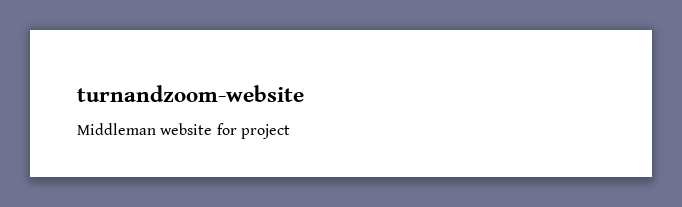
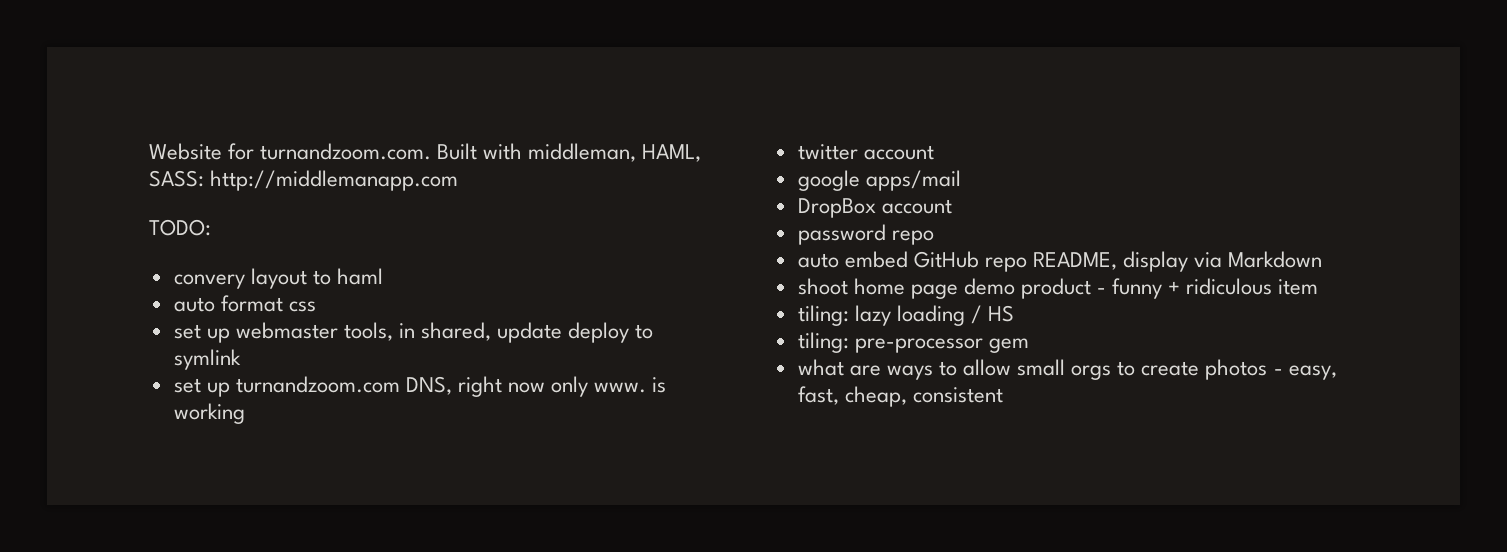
- turnandzoom-website
- Middleman website for project
+ Website for turnandzoom.com. Built with middleman, HAML, SASS: http://middlemanapp.com
+ TODO:
+ convery layout to haml
+ auto format css
+ set up webmaster tools, in shared, update deploy to symlink
+ set up turnandzoom.com DNS, right now only www. is working
+ twitter account
+ google apps/mail
+ DropBox account
+ password repo
+ auto embed GitHub repo README, display via Markdown
+ shoot home page demo product - funny + ridiculous item
+ tiling: lazy loading / HS
+ tiling: pre-processor gem
+ what are ways to allow small orgs to create photos - easy, fast, cheap, consistent

